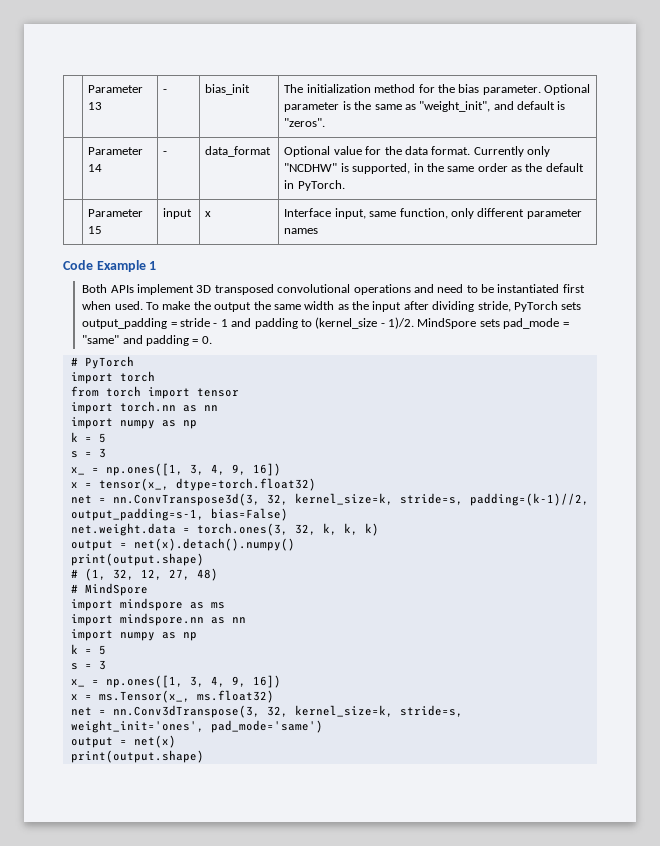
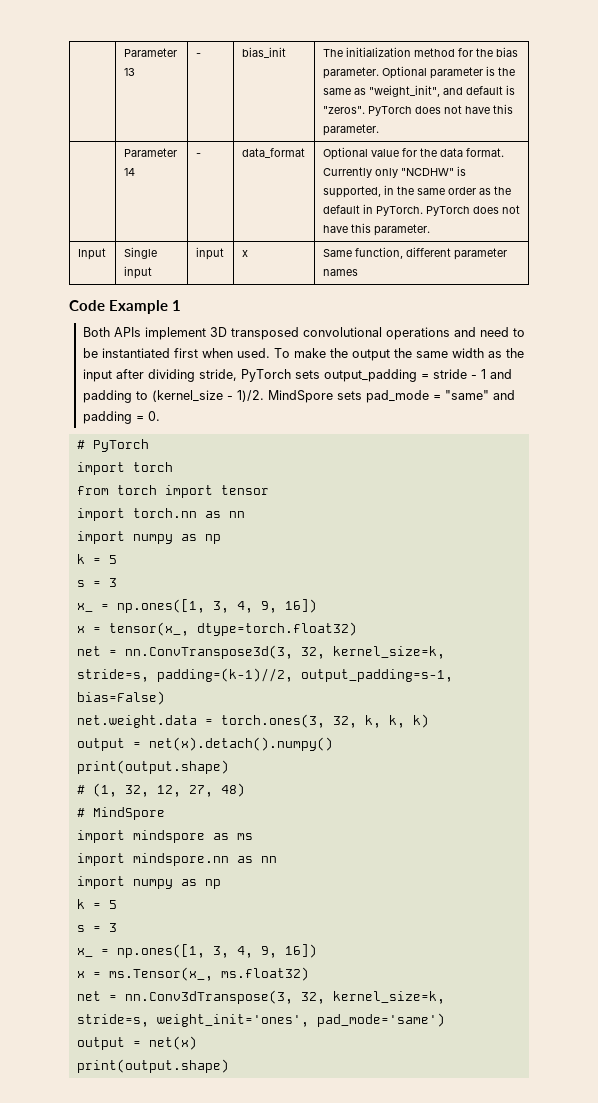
- | Parameter 13 | - | bias_init | The initialization method for the bias parameter. Optional parameter is the same as "weight_init", and default is "zeros".
+ | Parameter 13 | - | bias_init | The initialization method for the bias parameter. Optional parameter is the same as "weight_init", and default is "zeros". PyTorch does not have this parameter.
- | Parameter 14 | - | data_format | Optional value for the data format. Currently only "NCDHW" is supported, in the same order as the default in PyTorch.
- | Parameter 15 | input | x | Interface input, same function, only different parameter names
+ | Parameter 14 | - | data_format | Optional value for the data format. Currently only "NCDHW" is supported, in the same order as the default in PyTorch. PyTorch does not have this parameter.
+ Input | Single input | input | x | Same function, different parameter names

